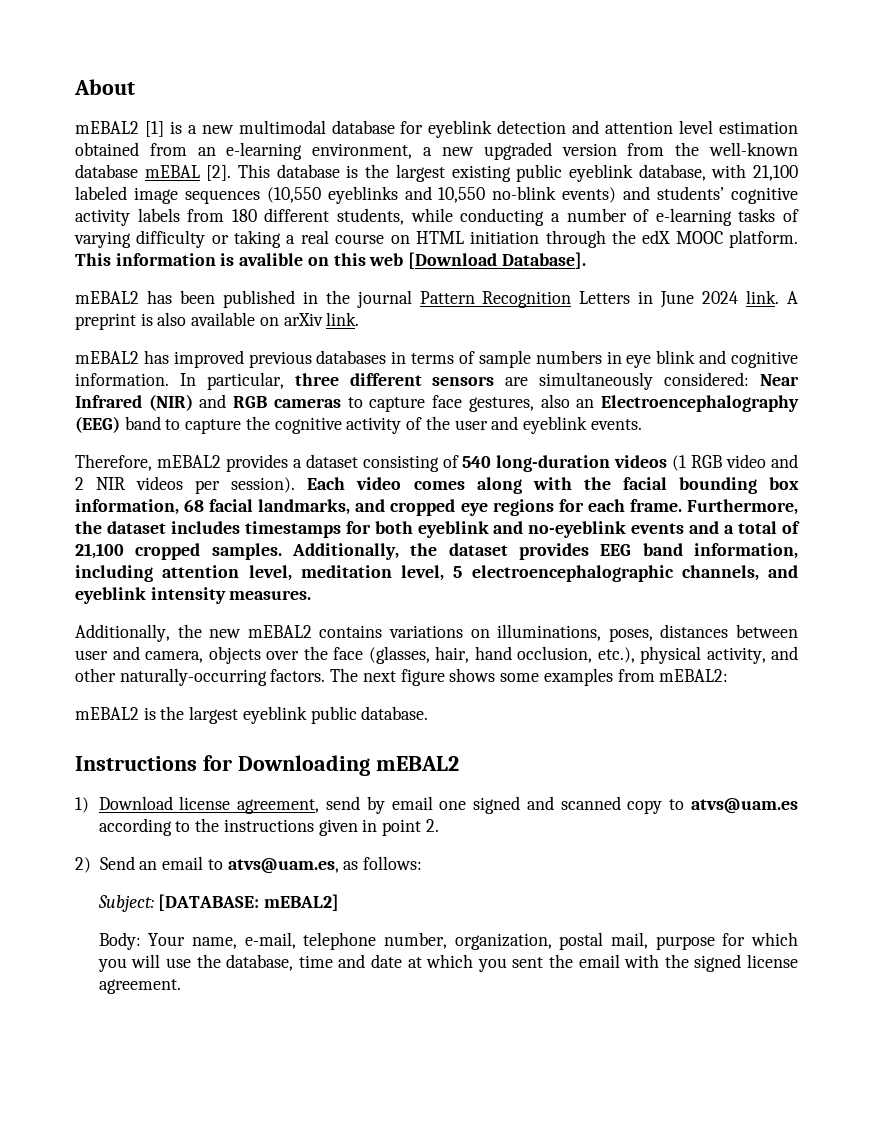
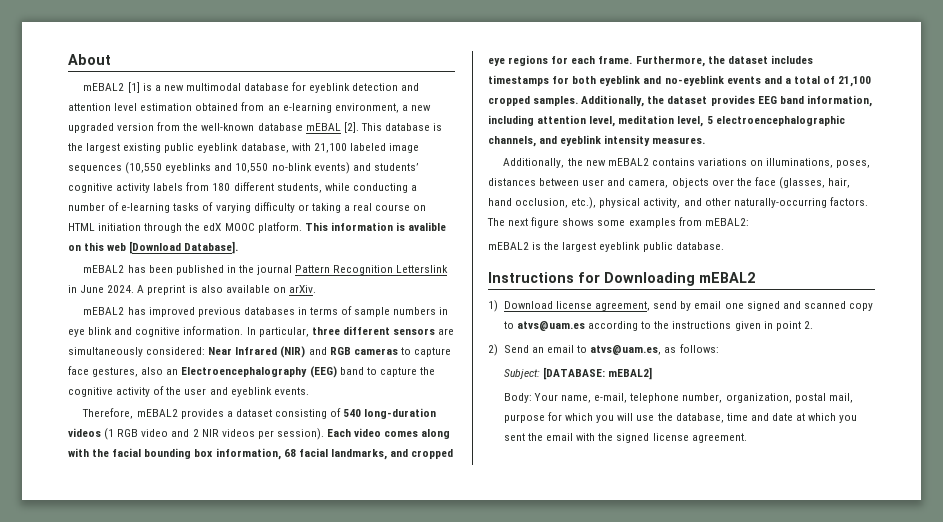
- mEBAL2 has been published in the journal Pattern Recognition Letters in June 2024 link.
+ mEBAL2 has been published in the journal Pattern Recognition Letterslink in June 2024.
- A preprint is also available on arXiv link.
+ A preprint is also available on arXiv.

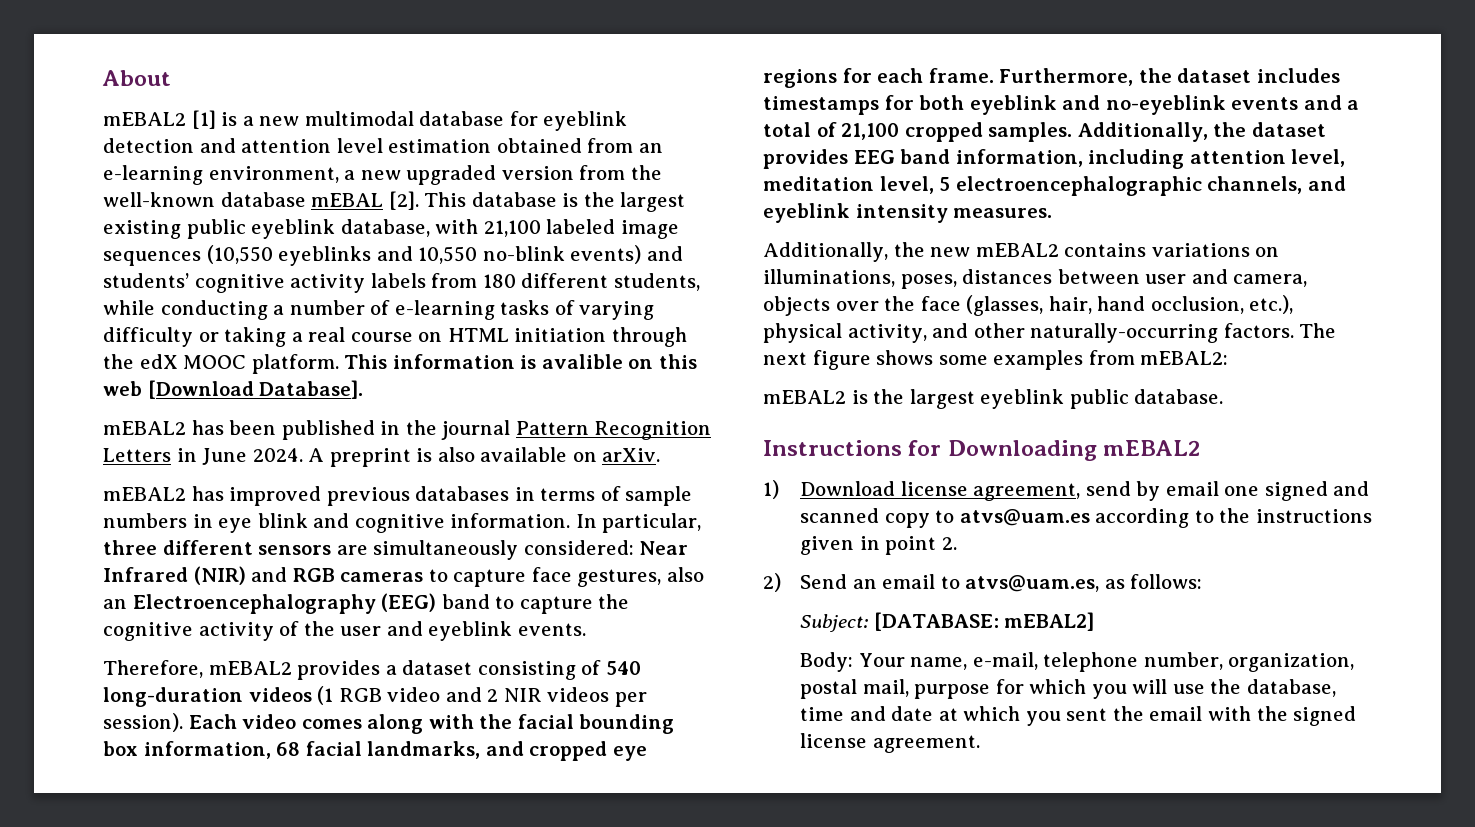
- mEBAL2 has been published in the journal Pattern Recognition Letterslink in June 2024.
+ mEBAL2 has been published in the journal Pattern Recognition Letters in June 2024.

